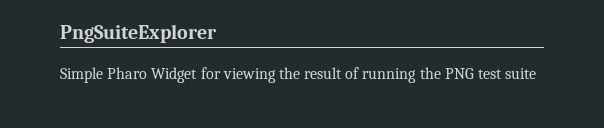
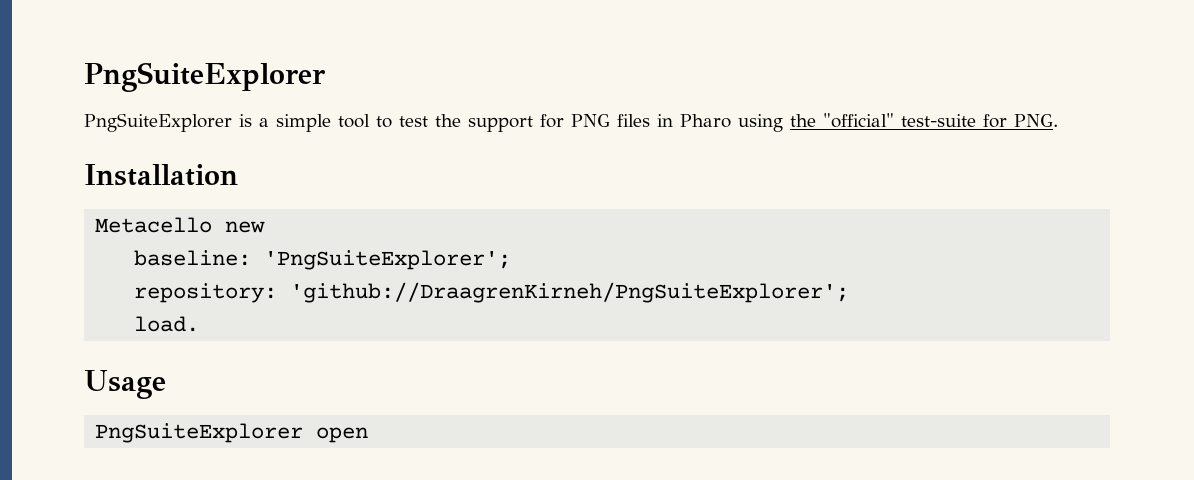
- Simple Pharo Widget for viewing the result of running the PNG test suite
+ PngSuiteExplorer is a simple tool to test the support for PNG files in Pharo using the "official" test-suite for PNG.
+ Installation
+ Metacello new
+ baseline: 'PngSuiteExplorer';
+ repository: 'github://DraagrenKirneh/PngSuiteExplorer';
+ load.
+ Usage
+ PngSuiteExplorer open

